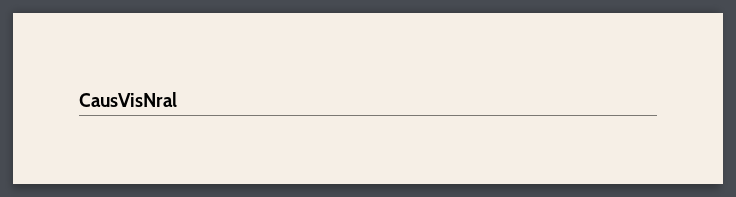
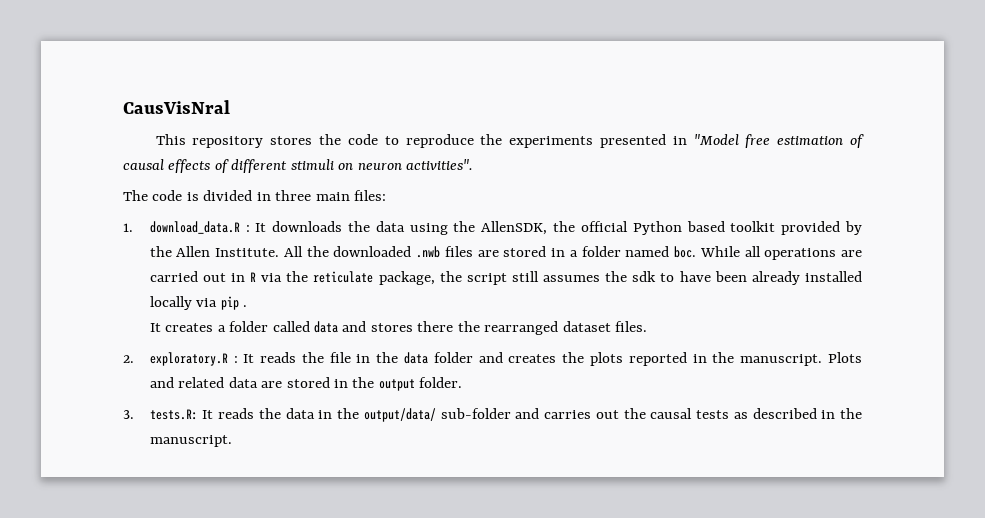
+ This repository stores the code to reproduce the experiments presented in "Model free estimation of causal effects of different stimuli on neuron activities".
+ The code is divided in three main files:
+ 1. download_data.R : It downloads the data using the AllenSDK, the official Python based toolkit provided by the Allen Institute. All the downloaded .nwb files are stored in a folder named boc. While all operations are carried out in R via the reticulate package, the script still assumes the sdk to have been already installed locally via pip .
+ It creates a folder called data and stores there the rearranged dataset files.
+ 2. exploratory.R : It reads the file in the data folder and creates the plots reported in the manuscript. Plots and related data are stored in the output folder.
+ 3. tests.R: It reads the data in the output/data/ sub-folder and carries out the causal tests as described in the manuscript.

